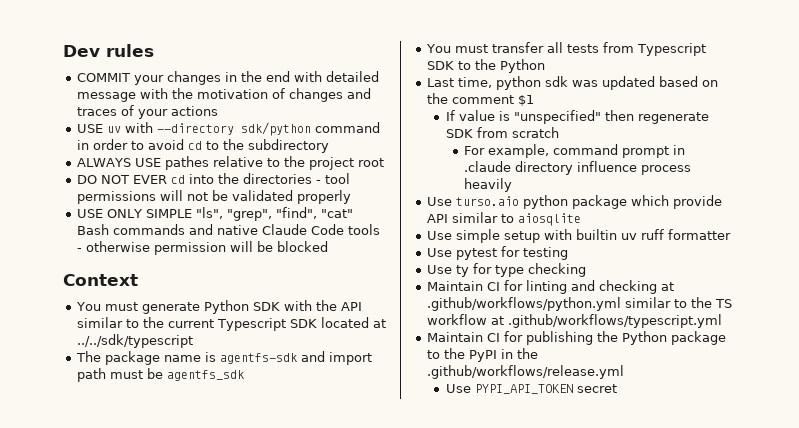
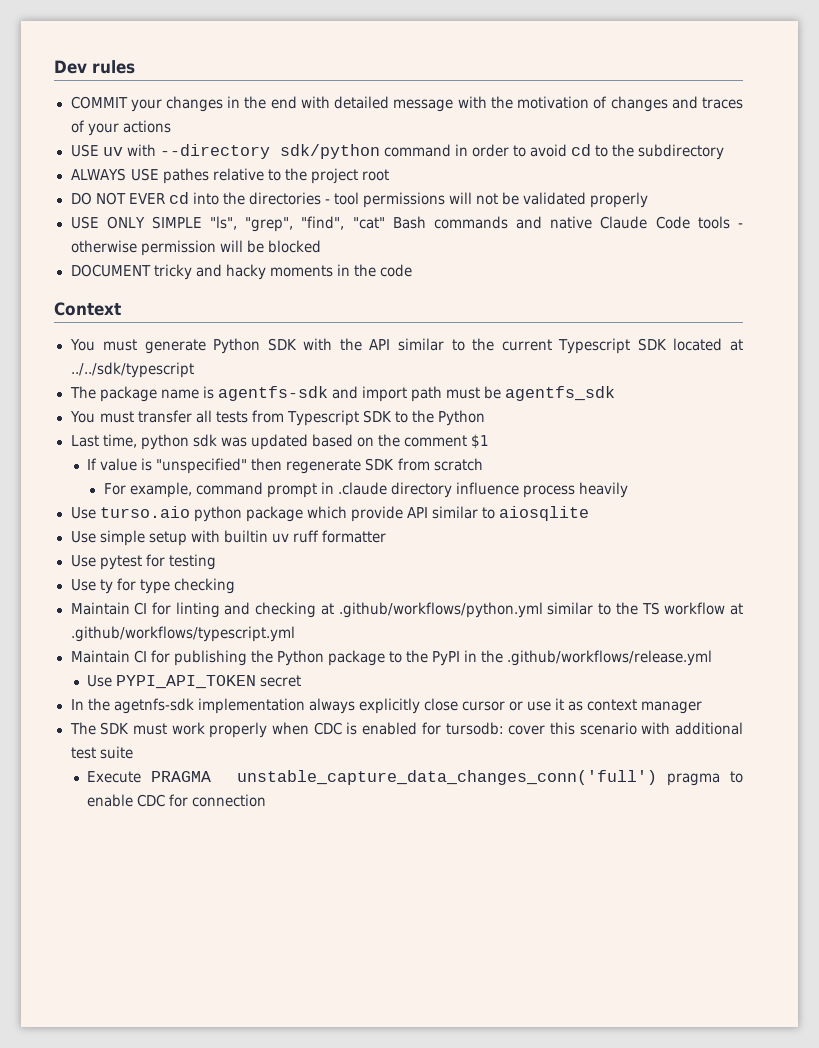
+ DOCUMENT tricky and hacky moments in the code
+ In the agetnfs-sdk implementation always explicitly close cursor or use it as context manager
+ The SDK must work properly when CDC is enabled for tursodb: cover this scenario with additional test suite
+ Execute PRAGMA unstable_capture_data_changes_conn('full') pragma to enable CDC for connection

